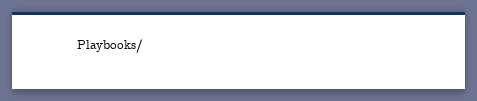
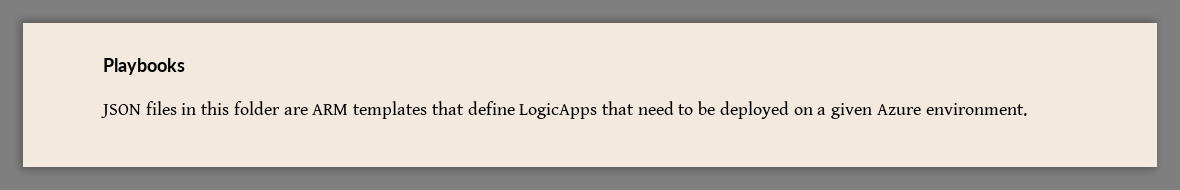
- Playbooks/
+ Playbooks
+ JSON files in this folder are ARM templates that define LogicApps that need to be deployed on a given Azure environment.

